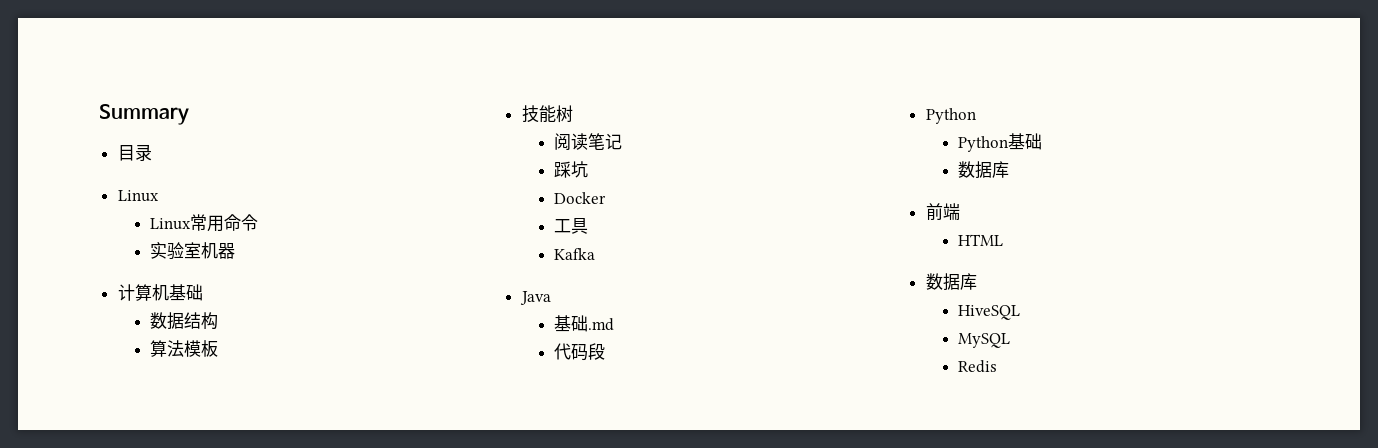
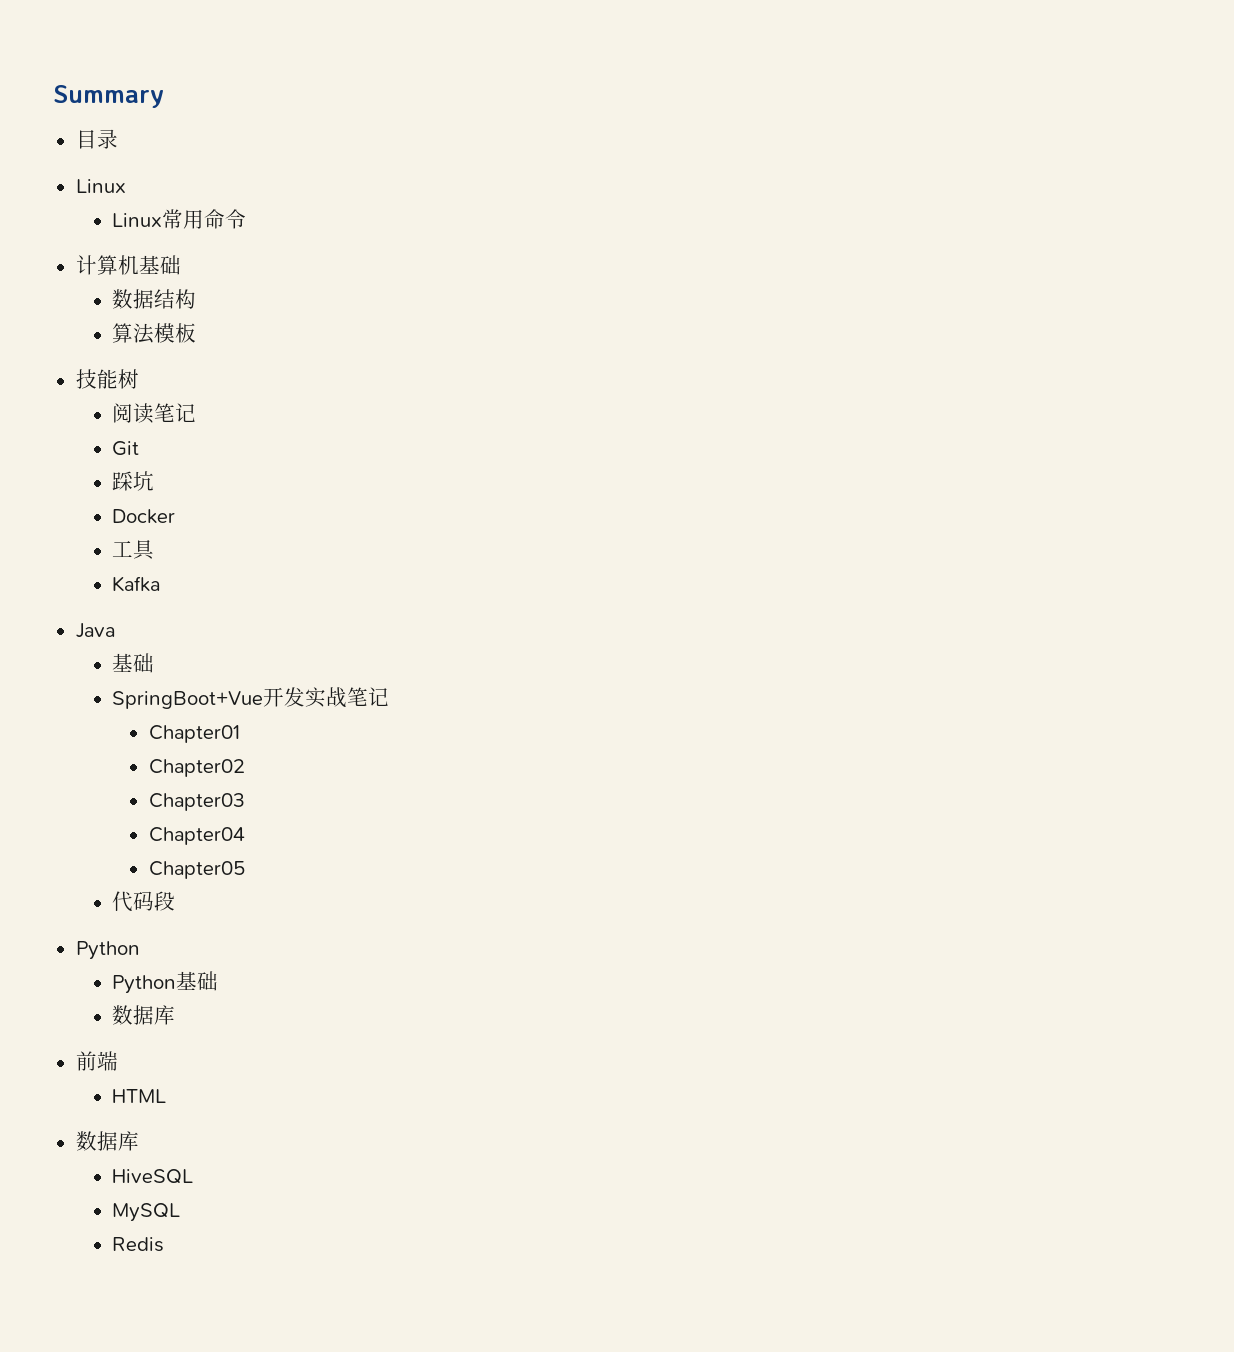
- 实验室机器
+ Git
  Java
- 基础.md
+ 基础
+ SpringBoot+Vue开发实战笔记
+ Chapter01
+ Chapter02
+ Chapter03
+ Chapter04
+ Chapter05

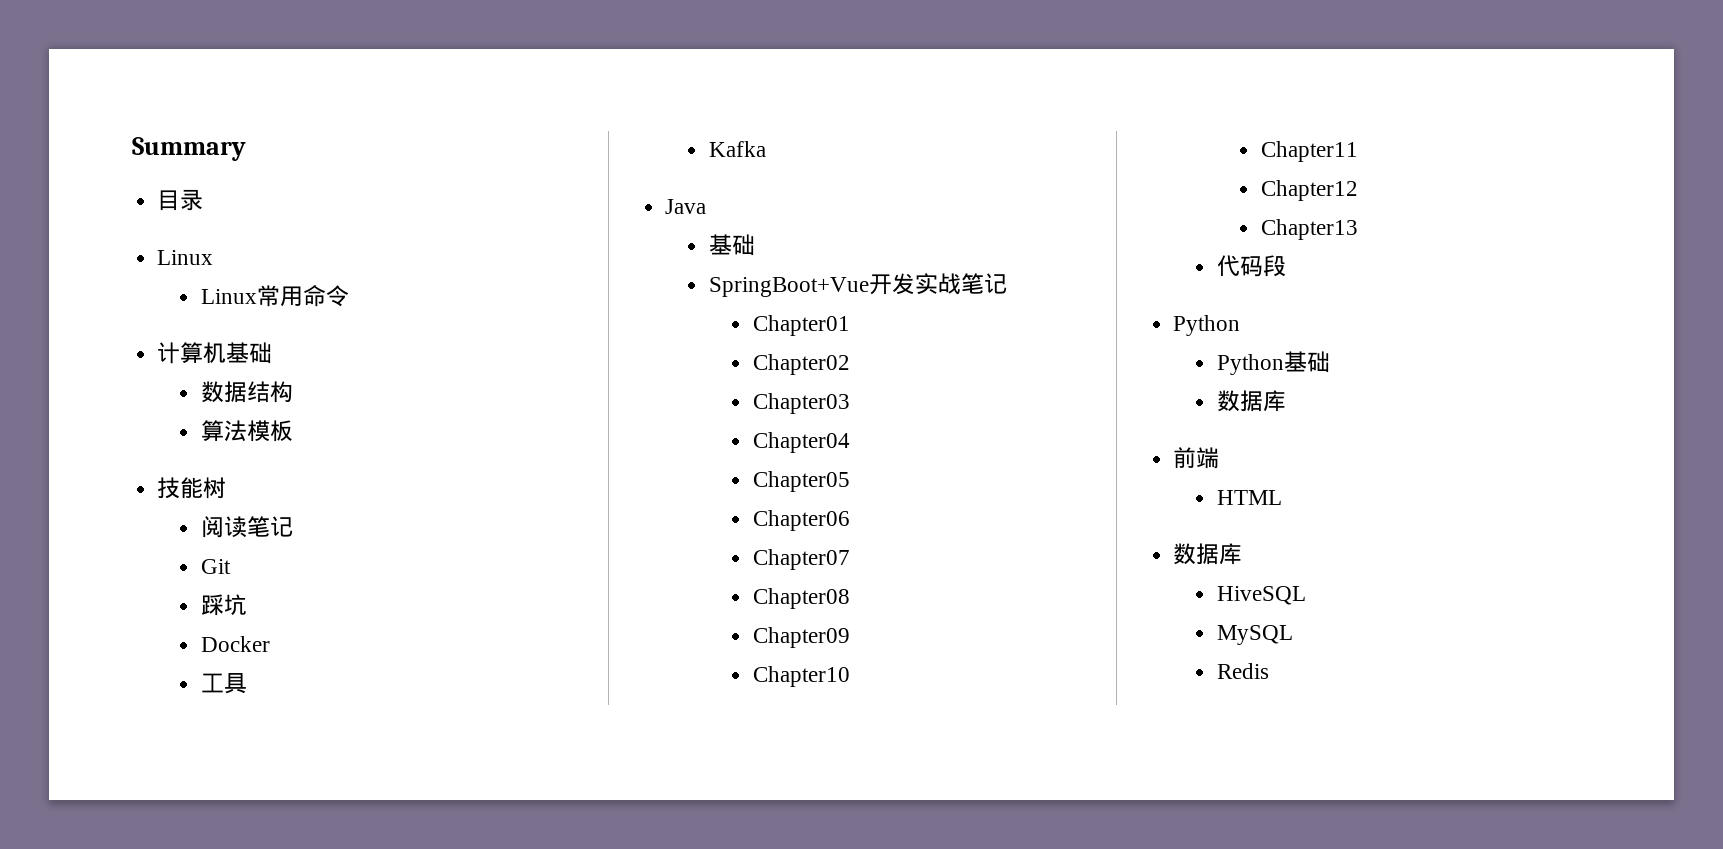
+ Chapter06
+ Chapter07
+ Chapter08
+ Chapter09
+ Chapter10
+ Chapter11
+ Chapter12
+ Chapter13

